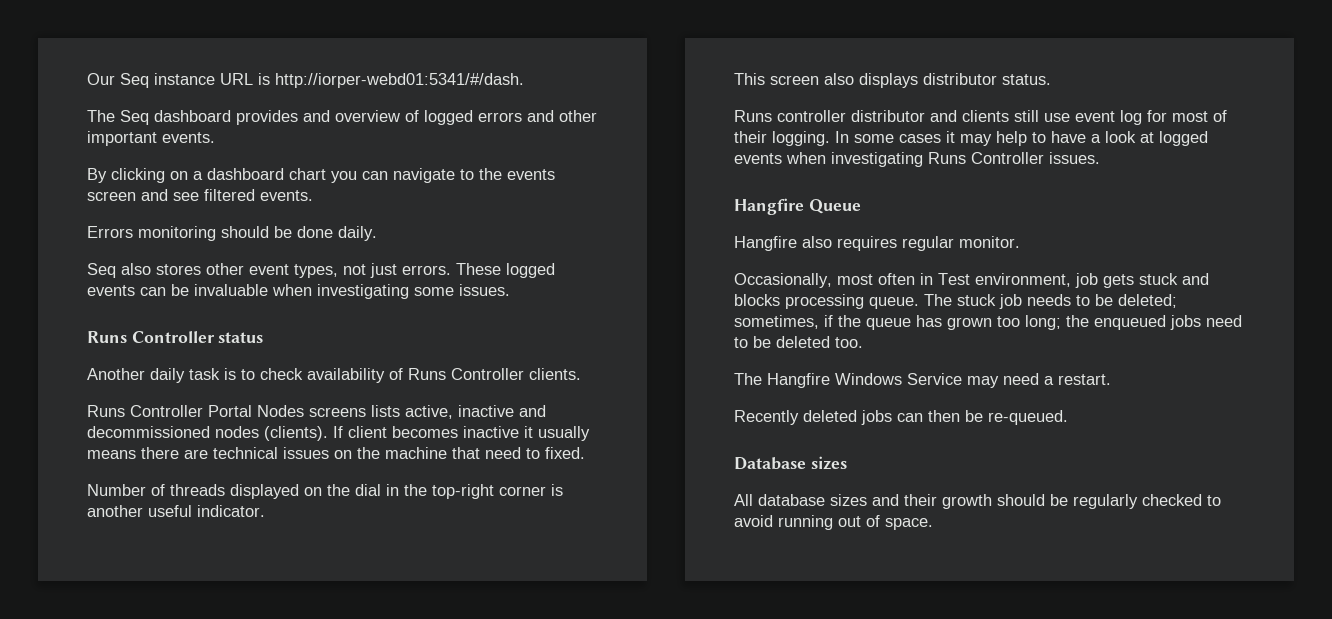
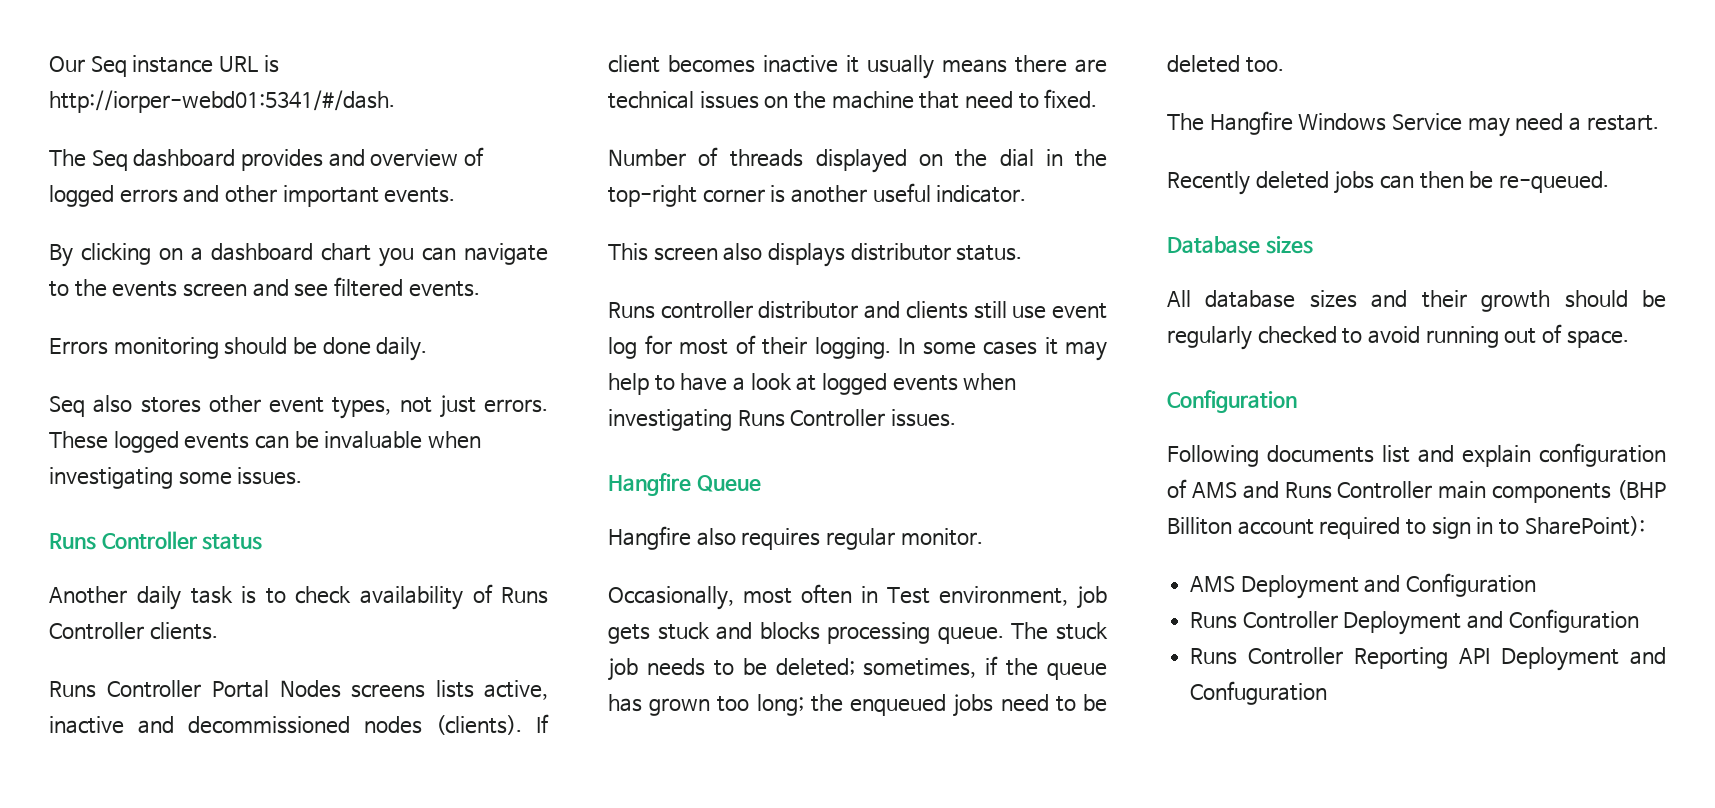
  All database sizes and their growth should be regularly checked to avoid running out of space.
+ Configuration
+ Following documents list and explain configuration of AMS and Runs Controller main components (BHP Billiton account required to sign in to SharePoint):
+ AMS Deployment and Configuration
+ Runs Controller Deployment and Configuration
+ Runs Controller Reporting API Deployment and Confuguration

